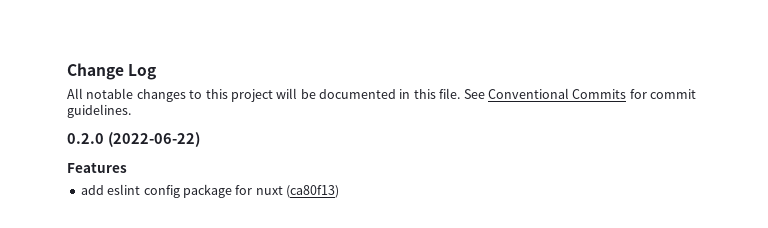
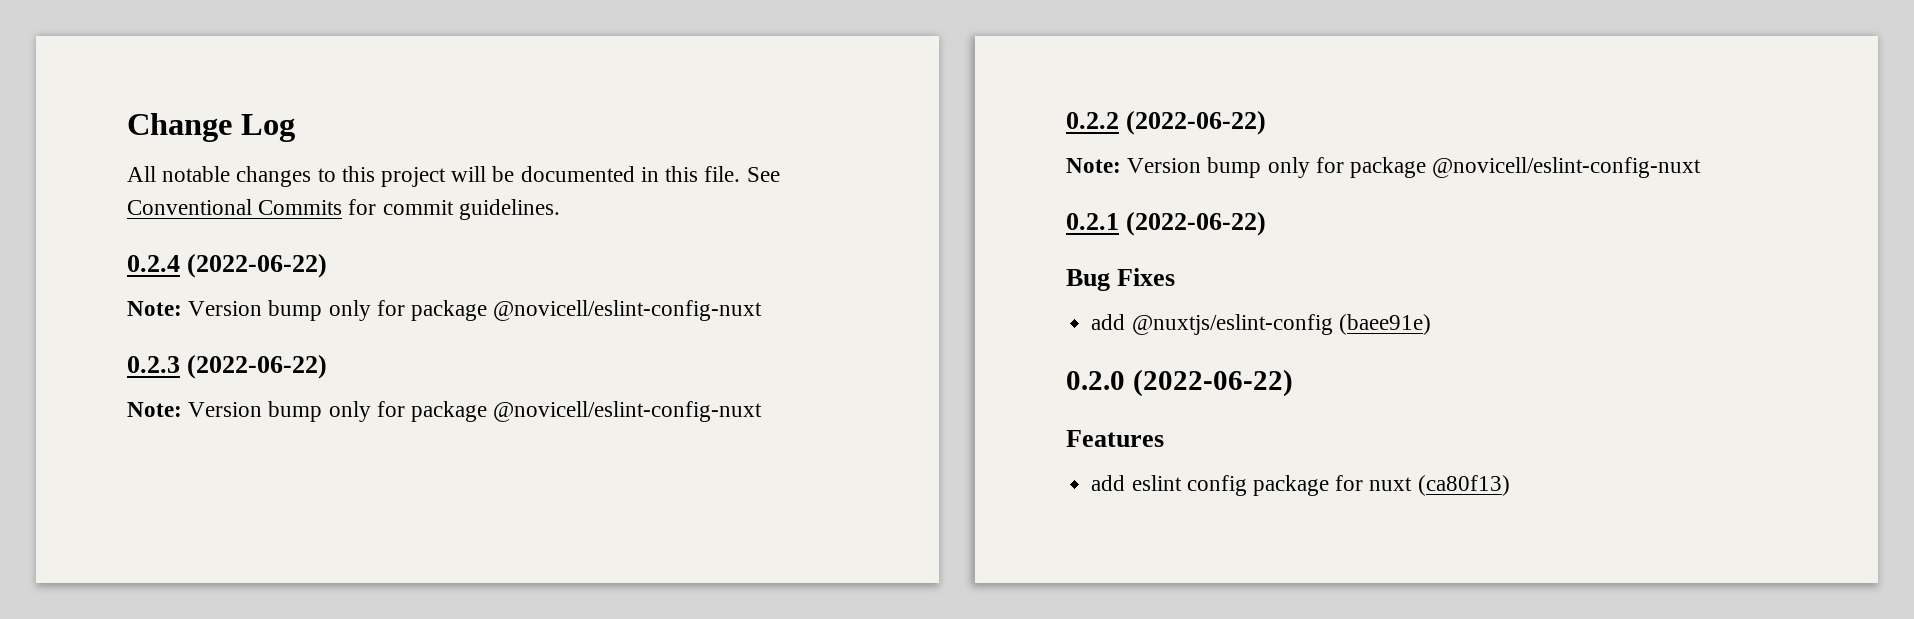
+ 0.2.4 (2022-06-22)
+ Note: Version bump only for package @novicell/eslint-config-nuxt
+ 0.2.3 (2022-06-22)
+ Note: Version bump only for package @novicell/eslint-config-nuxt
+ 0.2.2 (2022-06-22)
+ Note: Version bump only for package @novicell/eslint-config-nuxt
+ 0.2.1 (2022-06-22)
+ Bug Fixes
+ add @nuxtjs/eslint-config (baee91e)

